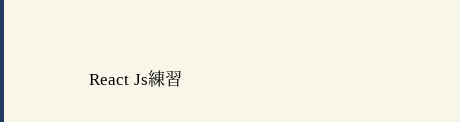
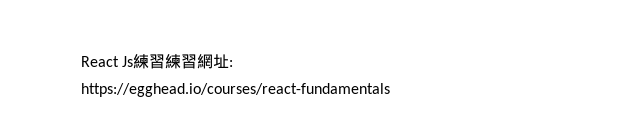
- React Js練習
+ React Js練習練習網址: https://egghead.io/courses/react-fundamentals

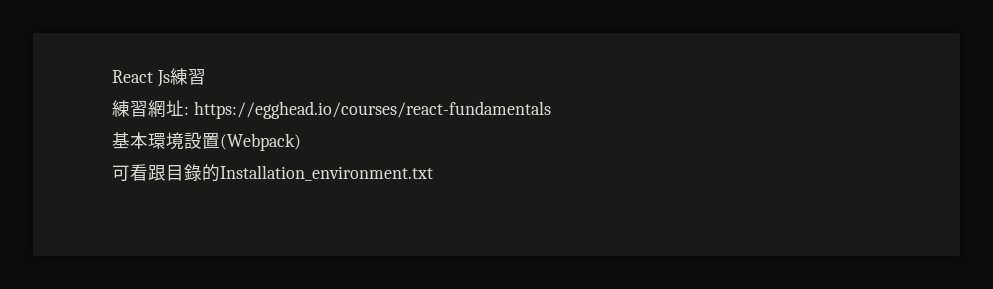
- React Js練習練習網址: https://egghead.io/courses/react-fundamentals
+ React Js練習
+ 練習網址: https://egghead.io/courses/react-fundamentals
+ 基本環境設置(Webpack)
+ 可看跟目錄的Installation_environment.txt

